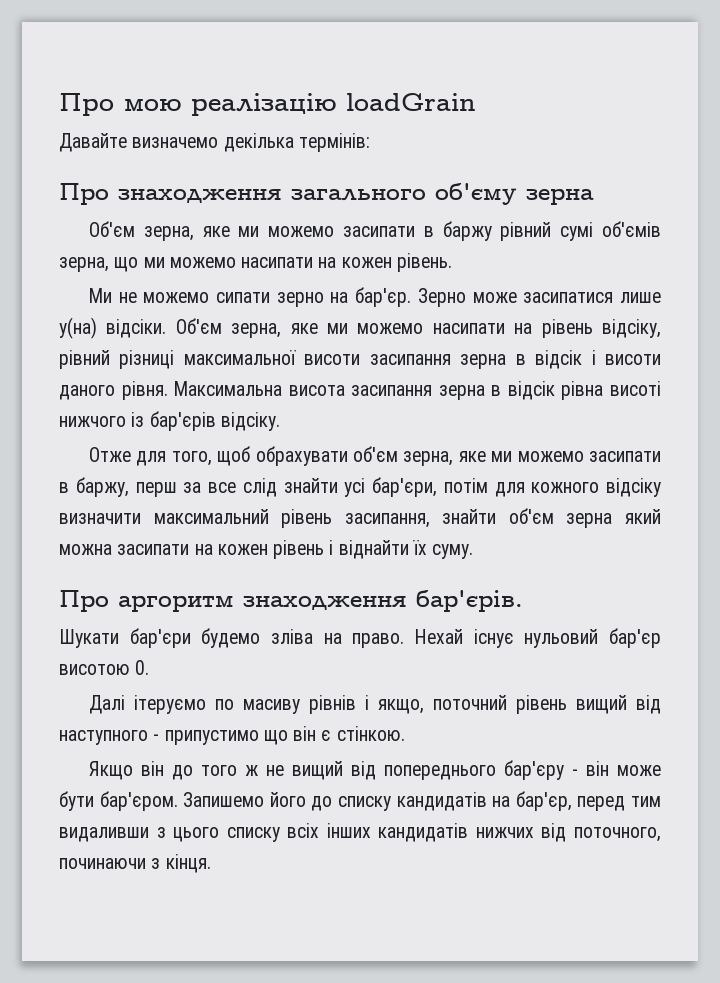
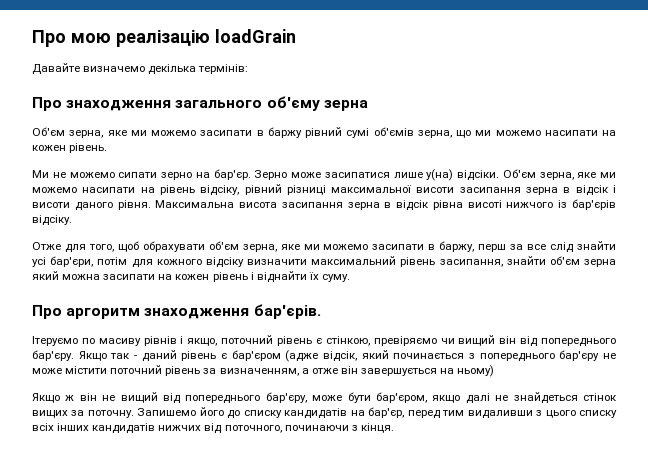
- Шукати бар'єри будемо зліва на право. Нехай існує нульовий бар'єр висотою 0.
- Далі ітеруємо по масиву рівнів і якщо, поточний рівень вищий від наступного - припустимо що він є стінкою.
- Якщо він до того ж не вищий від попереднього бар'єру - він може бути бар'єром.
+ Ітеруємо по масиву рівнів і якщо, поточний рівень є стінкою, превіряємо чи вищий він від попереднього бар'єру. Якщо так - даний рівень є бар'єром (адже відсік, який починається з попереднього бар'єру не може містити поточний рівень за визначенням, а отже він завершується на ньому)
+ Якщо ж він не вищий від попереднього бар'єру, може бути бар'єром, якщо далі не знайдеться стінок вищих за поточну.

